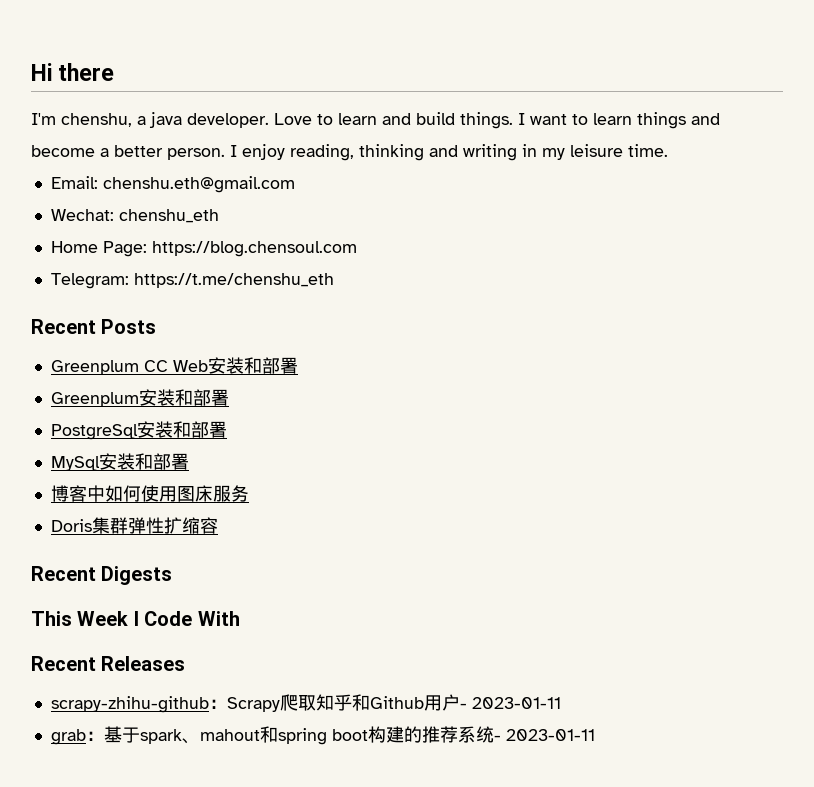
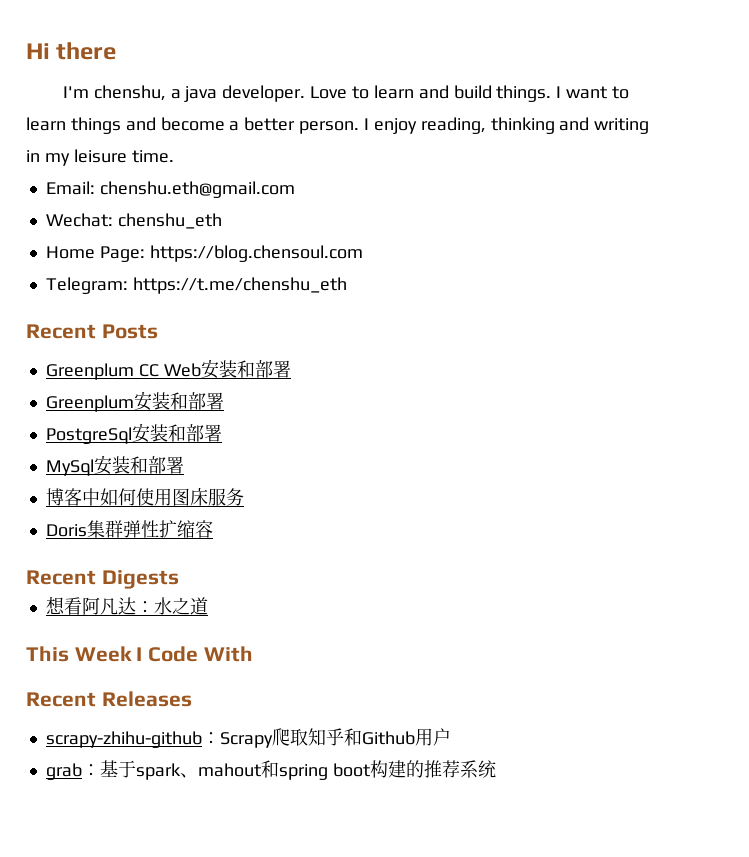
+ 想看阿凡达：水之道
- scrapy-zhihu-github：Scrapy爬取知乎和Github用户- 2023-01-11
+ scrapy-zhihu-github：Scrapy爬取知乎和Github用户
- grab：基于spark、mahout和spring boot构建的推荐系统- 2023-01-11
+ grab：基于spark、mahout和spring boot构建的推荐系统

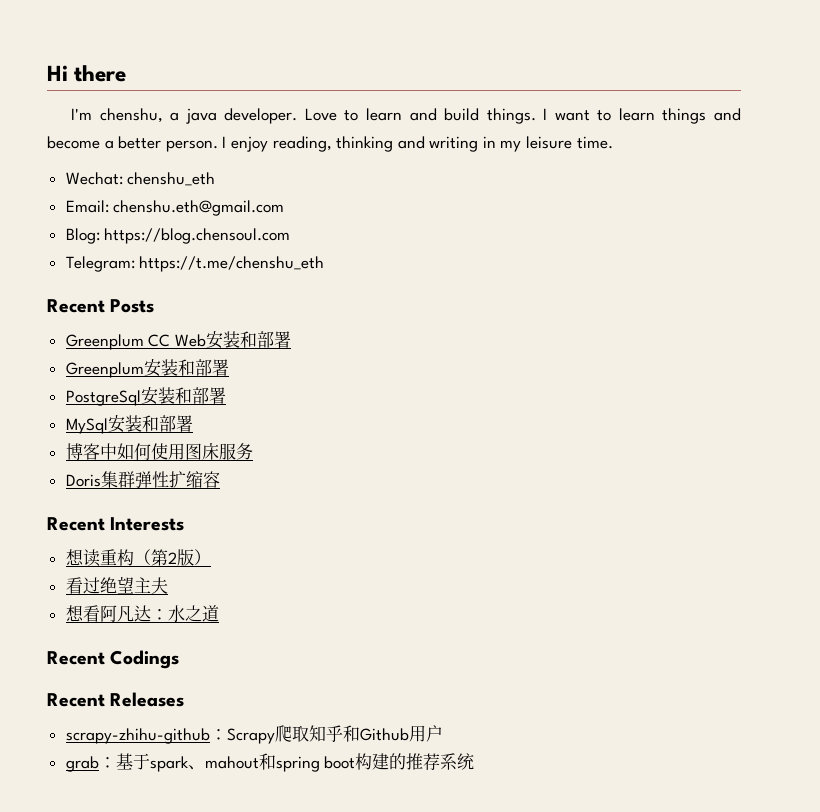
+ Wechat: chenshu_eth
- Wechat: chenshu_eth
- Home Page: https://blog.chensoul.com
+ Blog: https://blog.chensoul.com
- Recent Digests
+ Recent Interests
+ 想读重构（第2版）
+ 看过绝望主夫
- This Week I Code With
+ Recent Codings

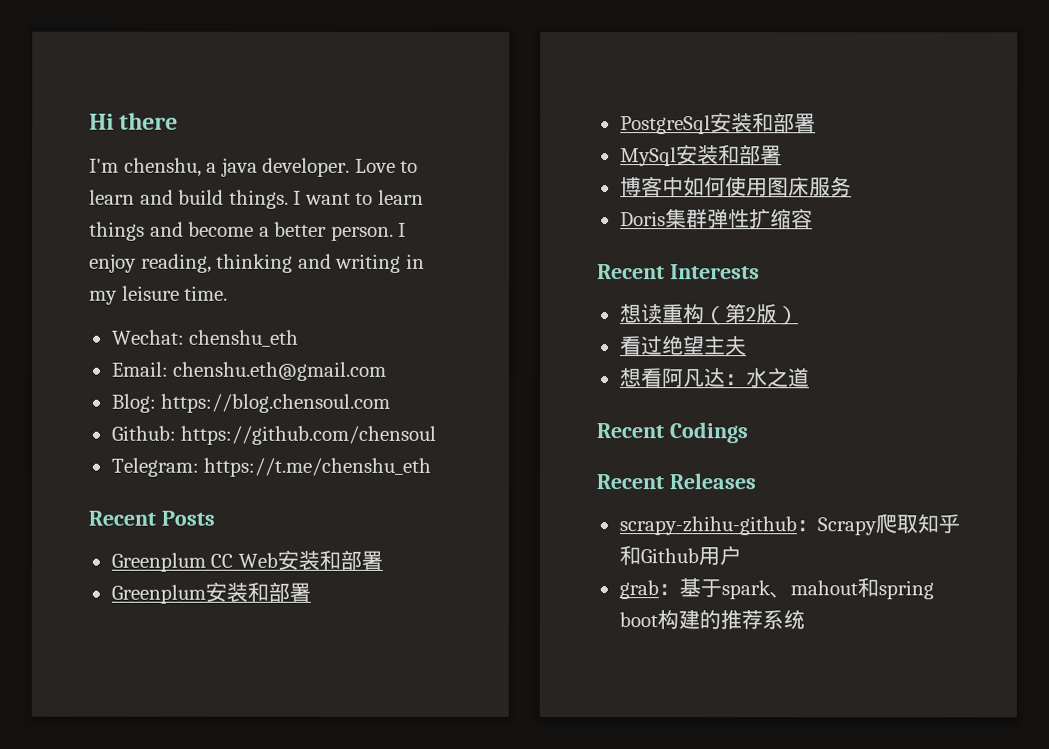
+ Github: https://github.com/chensoul

